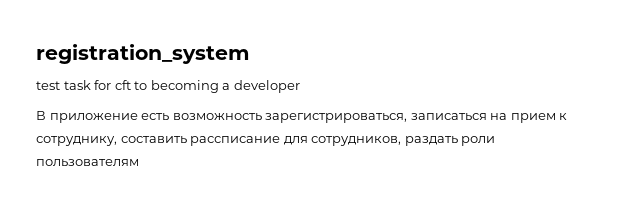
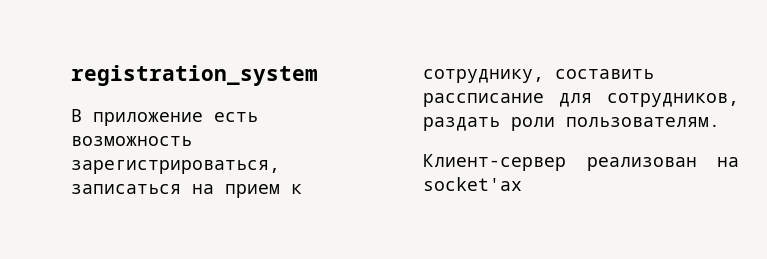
- test task for cft to becoming a developer
- В приложение есть возможность зарегистрироваться, записаться на прием к сотруднику, составить рассписание для сотрудников, раздать роли пользователям
+ В приложение есть возможность зарегистрироваться, записаться на прием к сотруднику, составить рассписание для сотрудников, раздать роли пользователям.
+ Клиент-сервер реализован на socket'ах

